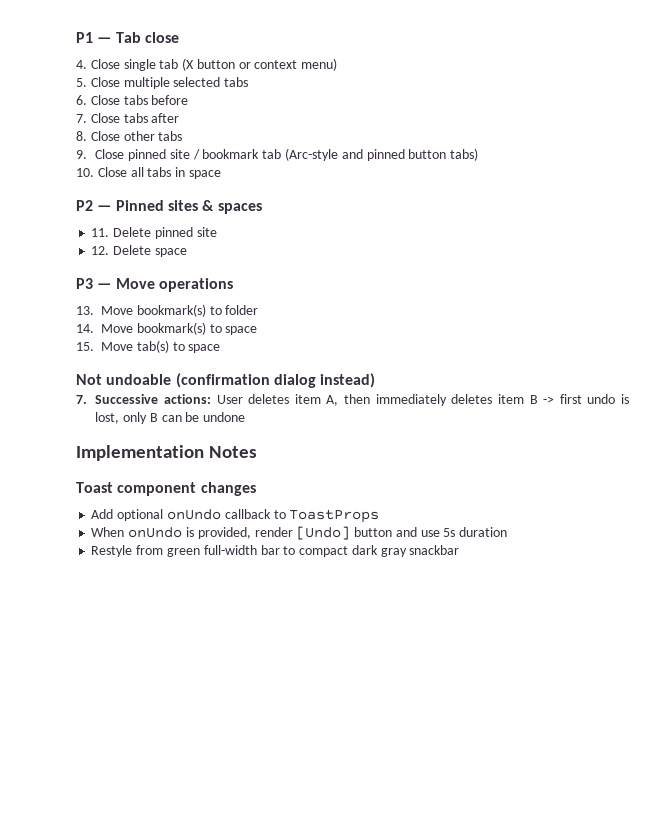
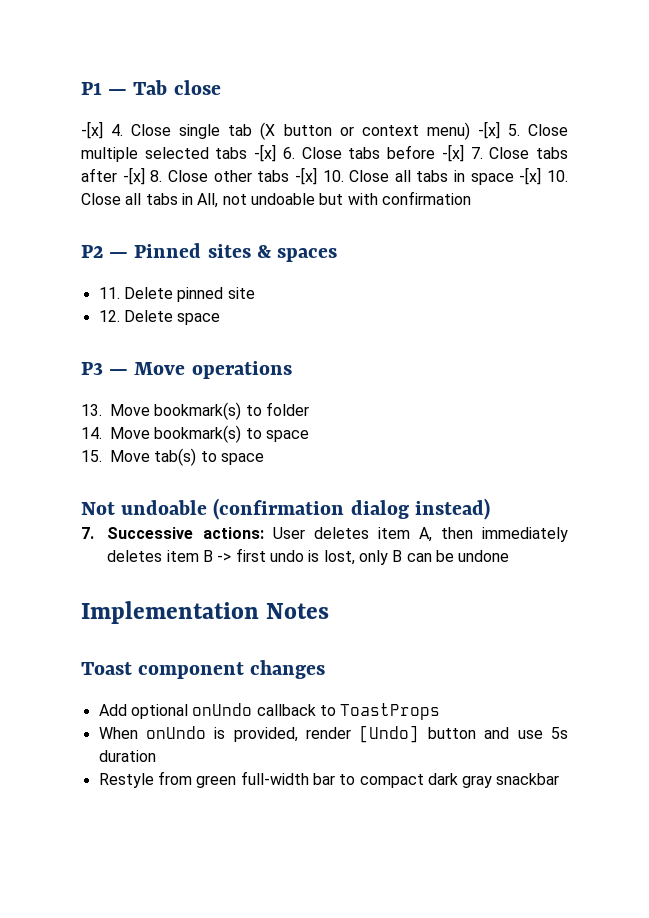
- 4. Close single tab (X button or context menu)
- 5. Close multiple selected tabs
- 6. Close tabs before
- 7. Close tabs after
- 8. Close other tabs
- 9. Close pinned site / bookmark tab (Arc-style and pinned button tabs)
- 10. Close all tabs in space
+ -[x] 4. Close single tab (X button or context menu) -[x] 5. Close multiple selected tabs -[x] 6. Close tabs before -[x] 7. Close tabs after -[x] 8. Close other tabs -[x] 10. Close all tabs in space -[x] 10. Close all tabs in All, not undoable but with confirmation

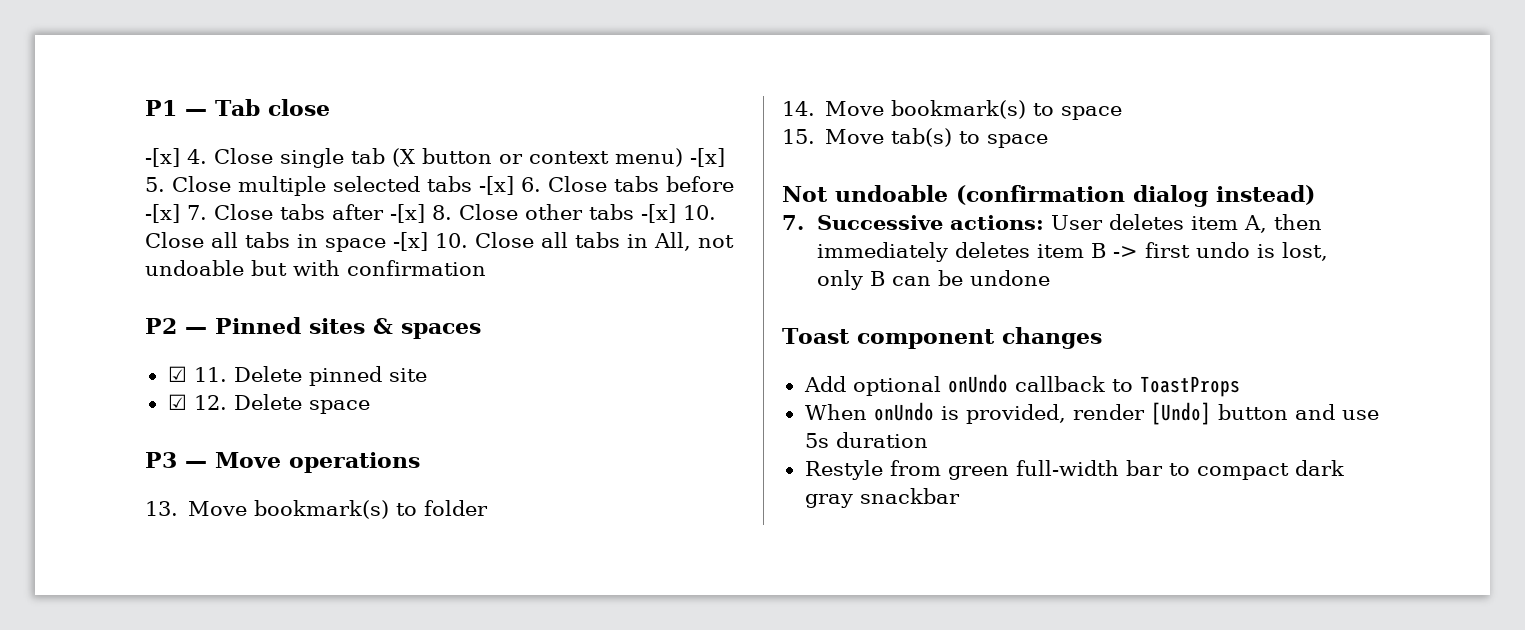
- 11. Delete pinned site
+ ☑ 11. Delete pinned site
- 12. Delete space
+ ☑ 12. Delete space
- Implementation Notes

